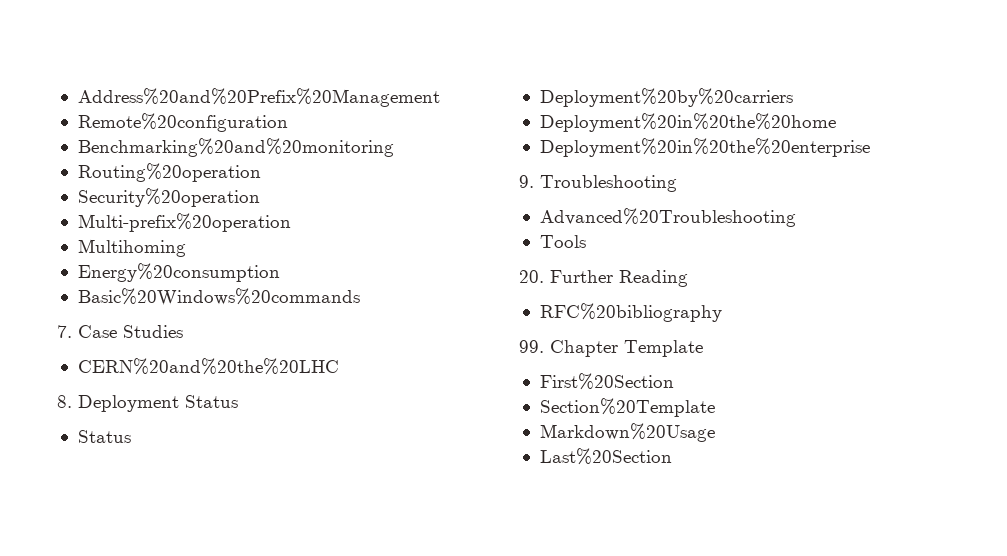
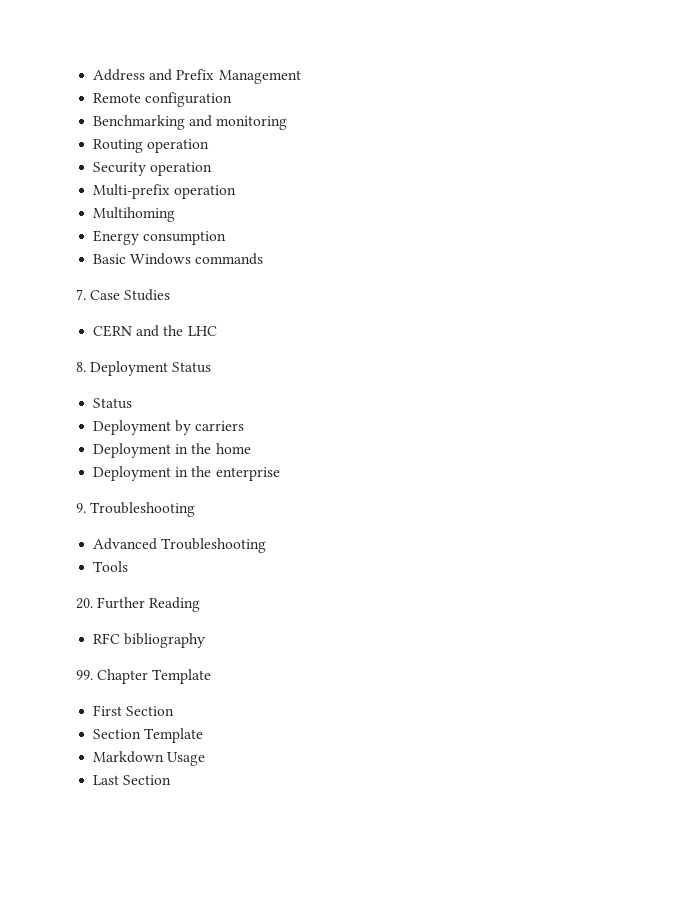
- Address%20and%20Prefix%20Management
- Remote%20configuration
- Benchmarking%20and%20monitoring
- Routing%20operation
- Security%20operation
- Multi-prefix%20operation
+ Address and Prefix Management
+ Remote configuration
+ Benchmarking and monitoring
+ Routing operation
+ Security operation
+ Multi-prefix operation
  Multihoming
- Energy%20consumption
- Basic%20Windows%20commands
+ Energy consumption
+ Basic Windows commands
- CERN%20and%20the%20LHC
+ CERN and the LHC
- Deployment%20by%20carriers
- Deployment%20in%20the%20home
- Deployment%20in%20the%20enterprise
+ Deployment by carriers
+ Deployment in the home
+ Deployment in the enterprise
- Advanced%20Troubleshooting
+ Advanced Troubleshooting
- RFC%20bibliography
+ RFC bibliography
- First%20Section
- Section%20Template
- Markdown%20Usage
- Last%20Section
+ First Section
+ Section Template
+ Markdown Usage
+ Last Section

